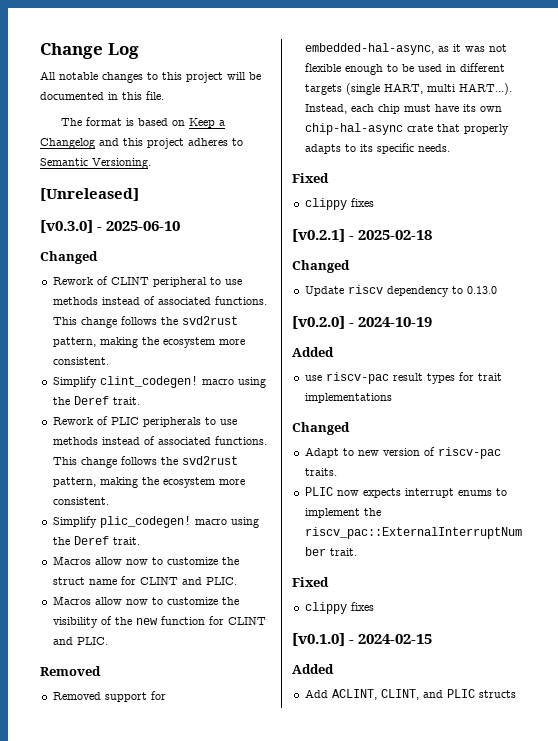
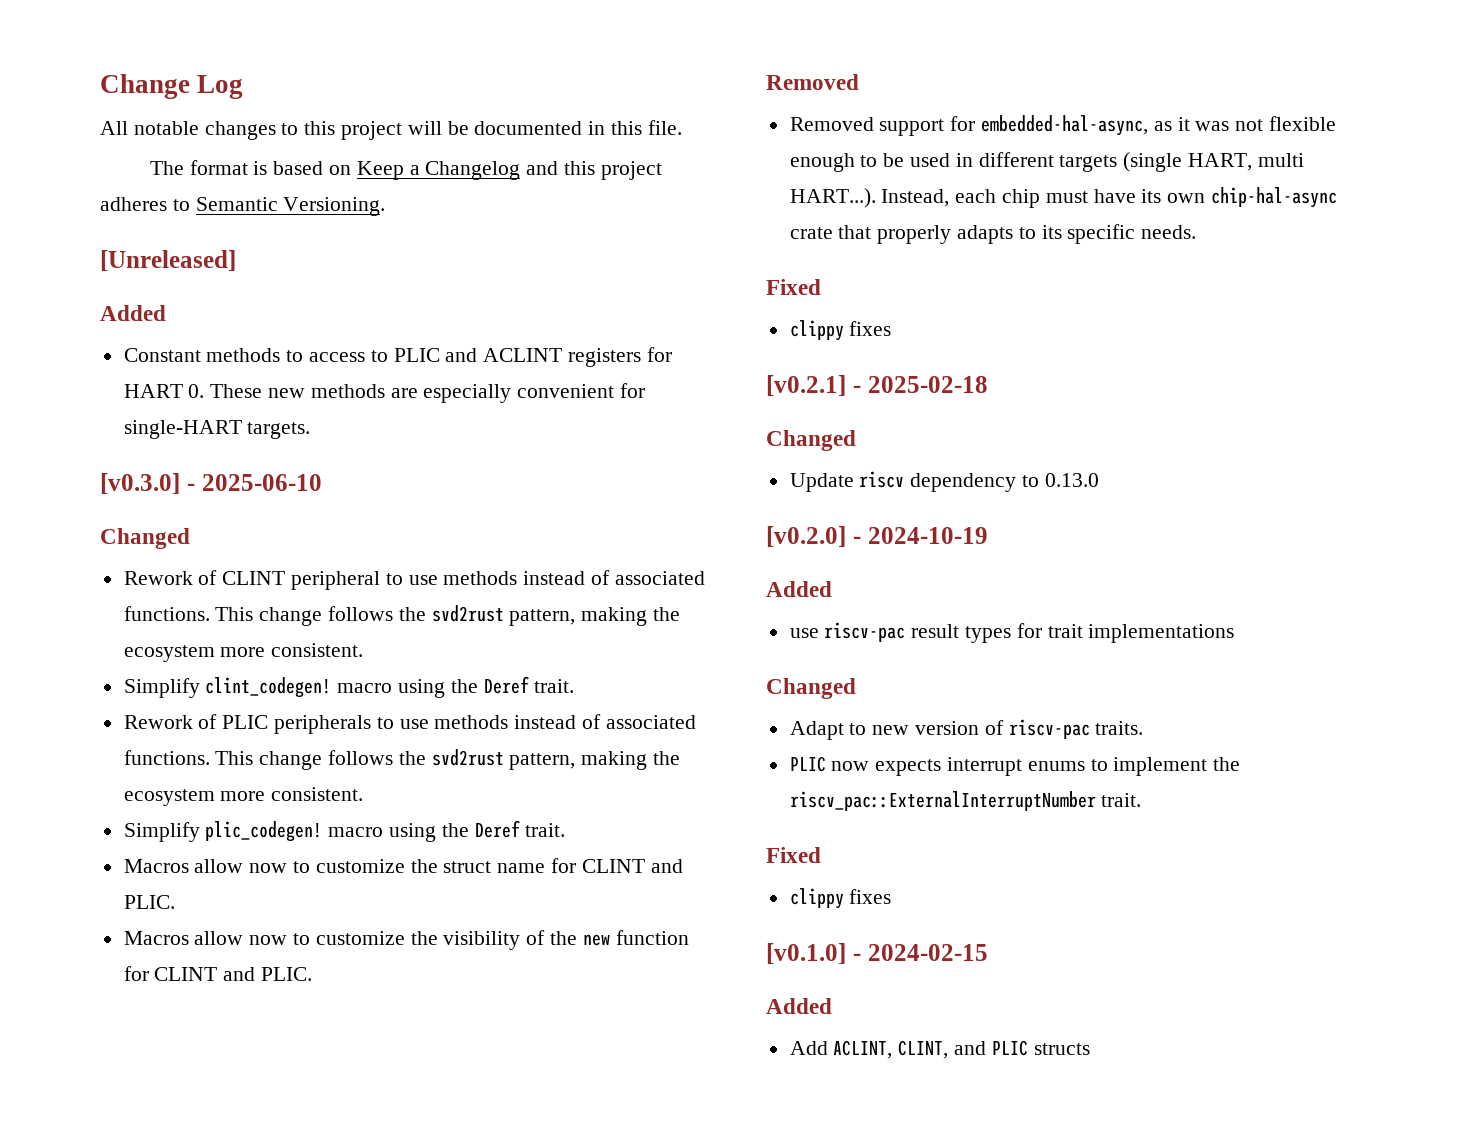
  [Unreleased]
+ Added
+ Constant methods to access to PLIC and ACLINT registers for HART 0. These new methods are especially convenient for single-HART targets.

